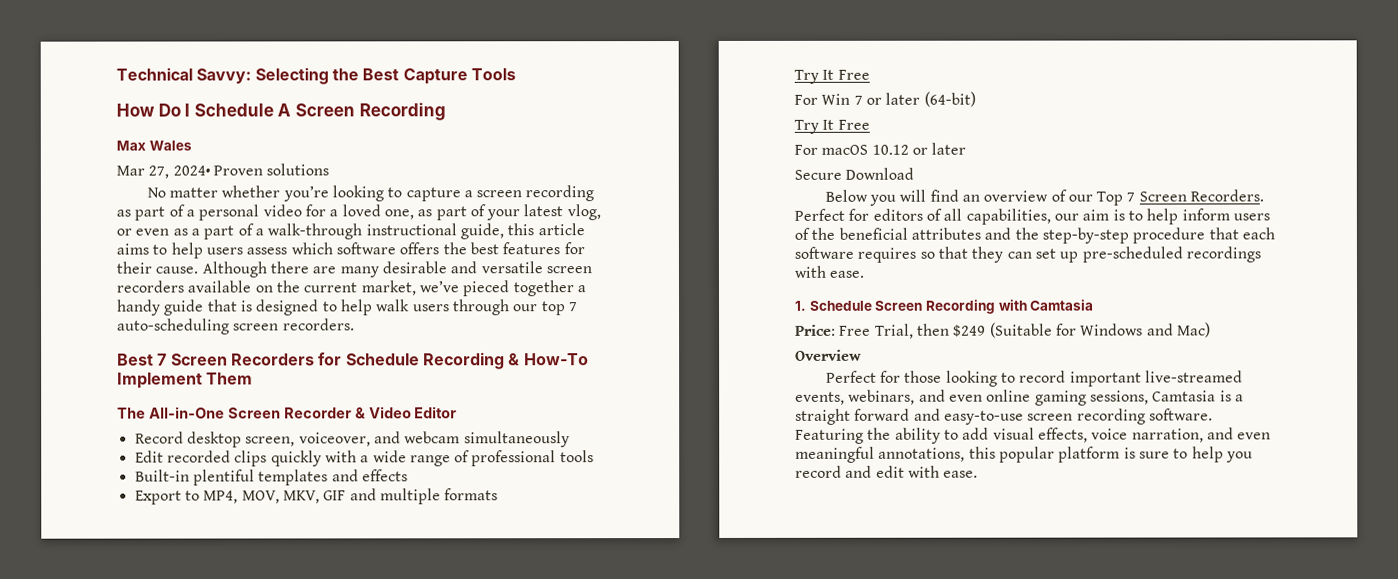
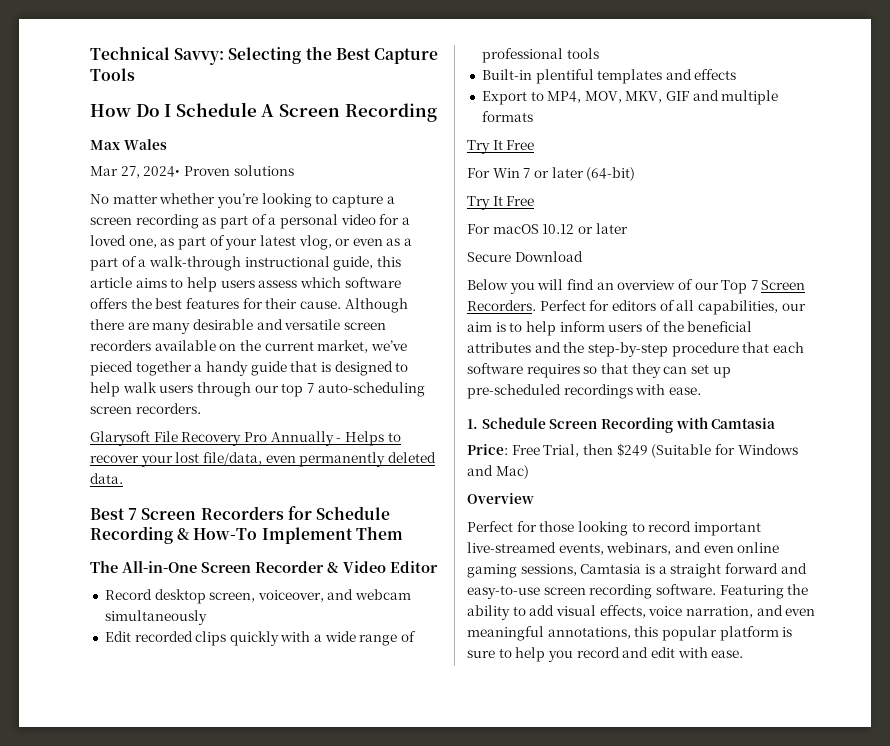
+ Glarysoft File Recovery Pro Annually - Helps to recover your lost file/data, even permanently deleted data.

